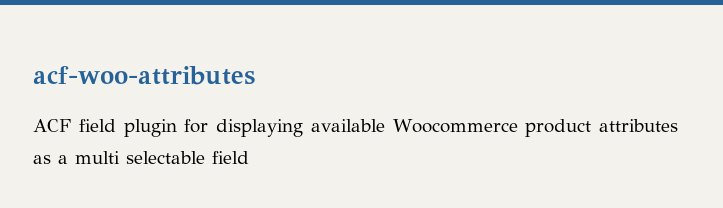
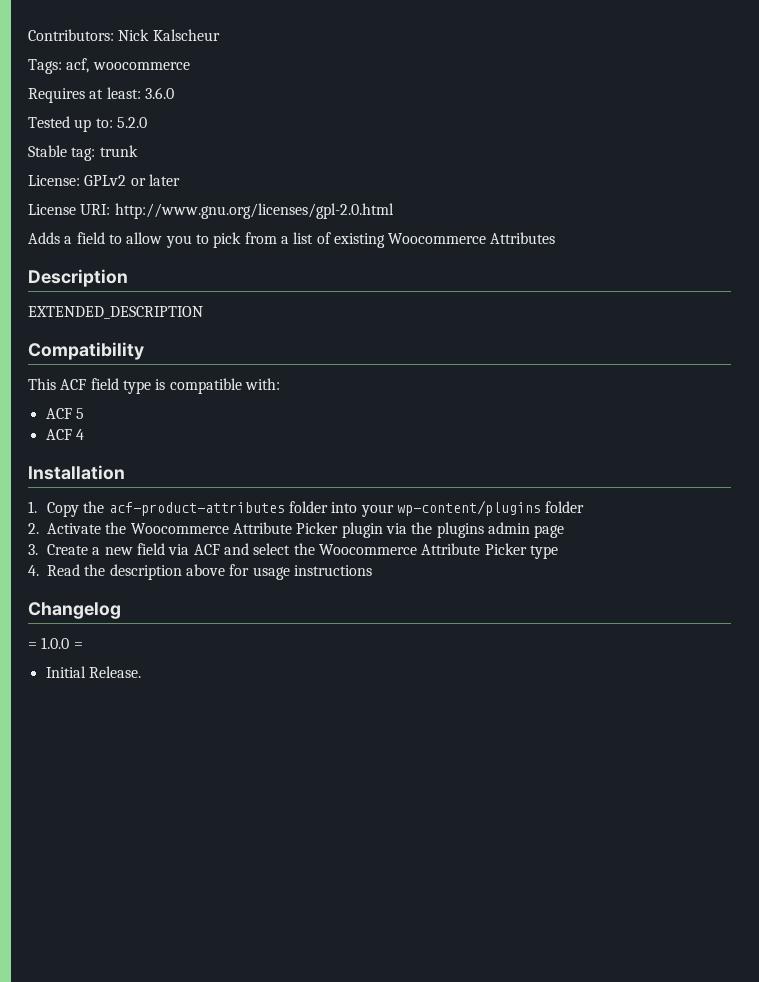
- acf-woo-attributes
- ACF field plugin for displaying available Woocommerce product attributes as a multi selectable field
+ Contributors: Nick Kalscheur
+ Tags: acf, woocommerce
+ Requires at least: 3.6.0
+ Tested up to: 5.2.0
+ Stable tag: trunk
+ License: GPLv2 or later
+ License URI: http://www.gnu.org/licenses/gpl-2.0.html
+ Adds a field to allow you to pick from a list of existing Woocommerce Attributes
+ Description
+ EXTENDED_DESCRIPTION
+ Compatibility
+ This ACF field type is compatible with:
+ ACF 5
+ ACF 4
+ Installation
+ 1. Copy the acf-product-attributes folder into your wp-content/plugins folder
+ 2. Activate the Woocommerce Attribute Picker plugin via the plugins admin page
+ 3. Create a new field via ACF and select the Woocommerce Attribute Picker type
+ 4. Read the description above for usage instructions
+ Changelog
+ = 1.0.0 =
+ Initial Release.

